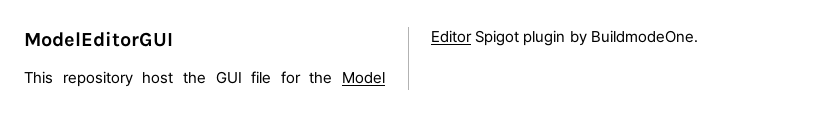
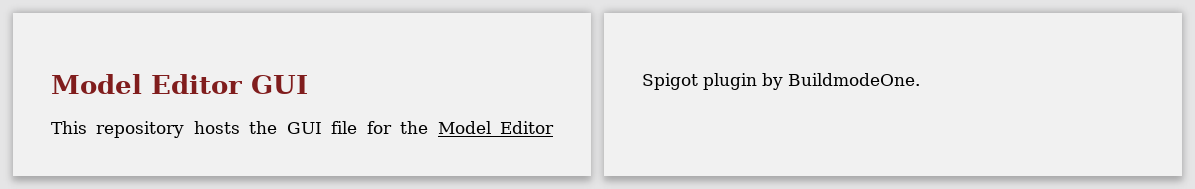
- ModelEditorGUI
+ Model Editor GUI
- This repository host the GUI file for the Model Editor Spigot plugin by BuildmodeOne.
+ This repository hosts the GUI file for the Model Editor Spigot plugin by BuildmodeOne.

